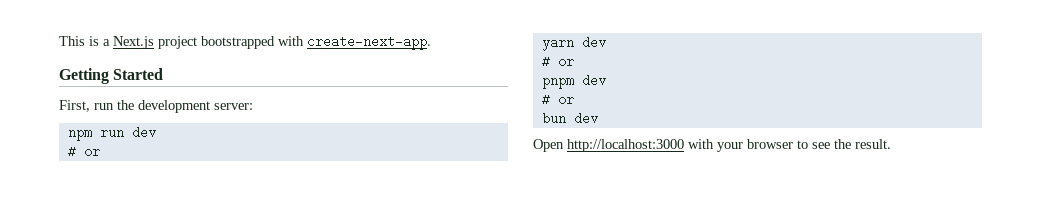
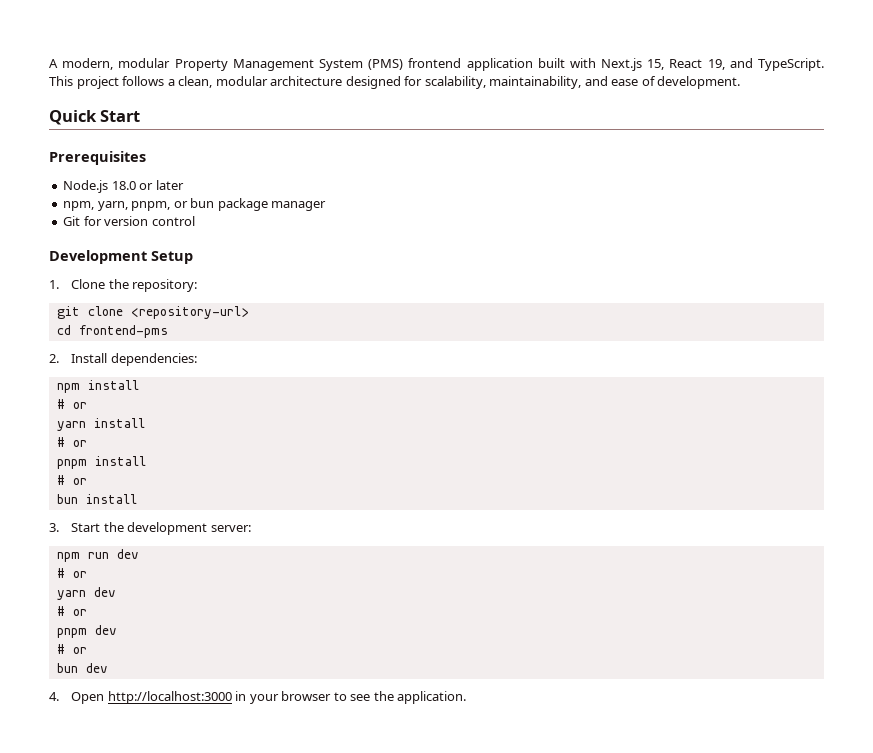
- This is a Next.js project bootstrapped with create-next-app.
- Getting Started
- First, run the development server:
+ A modern, modular Property Management System (PMS) frontend application built with Next.js 15, React 19, and TypeScript. This project follows a clean, modular architecture designed for scalability, maintainability, and ease of development.
+ Quick Start
+ Prerequisites
+ Node.js 18.0 or later
+ npm, yarn, pnpm, or bun package manager
+ Git for version control
+ Development Setup
+ 1. Clone the repository:
+ git clone <repository-url>
+ cd frontend-pms
+ 2. Install dependencies:
+ npm install
+ # or
+ yarn install
+ # or
+ pnpm install
+ # or
+ bun install
+ 3. Start the development server:
- Open http://localhost:3000 with your browser to see the result.
+ 4. Open http://localhost:3000 in your browser to see the application.

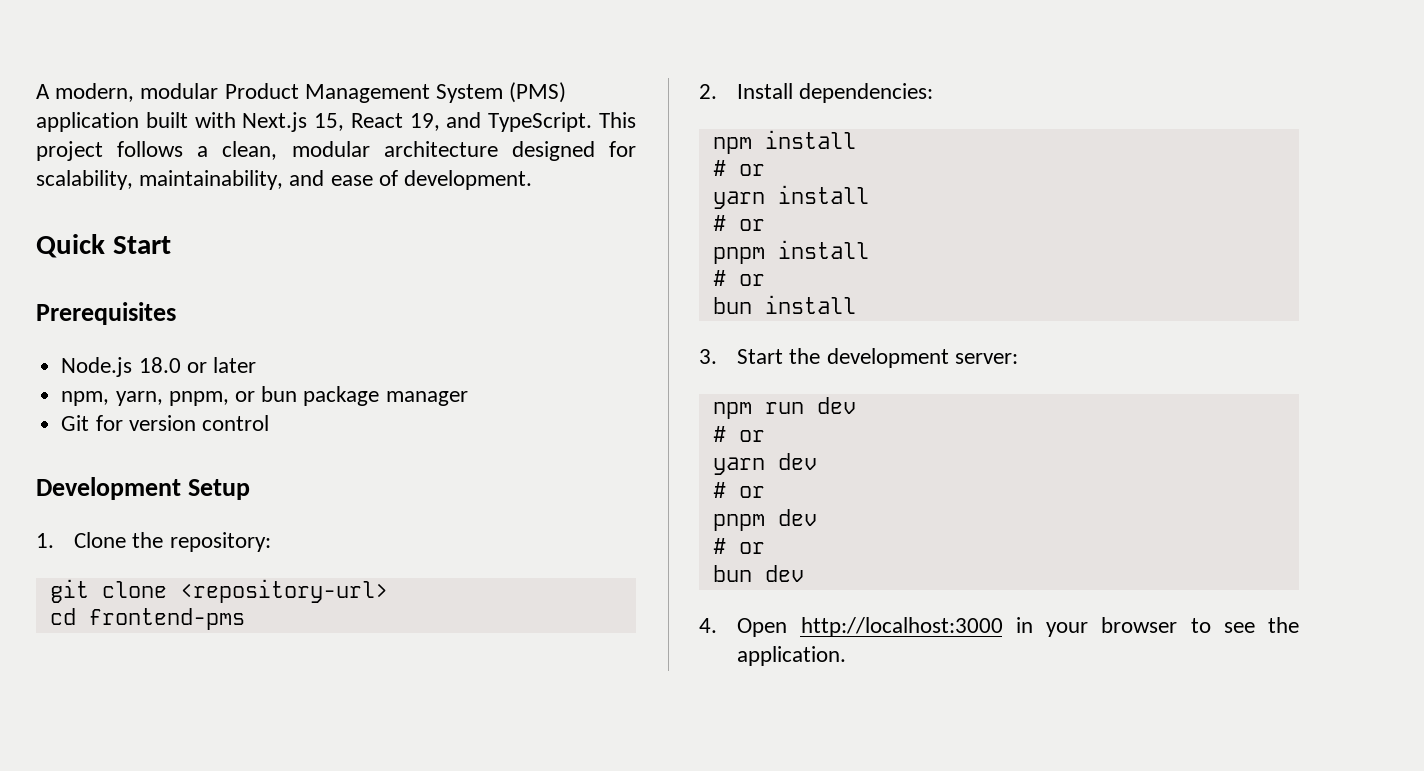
- A modern, modular Property Management System (PMS) frontend application built with Next.js 15, React 19, and TypeScript.
+ A modern, modular Product Management System (PMS) application built with Next.js 15, React 19, and TypeScript.

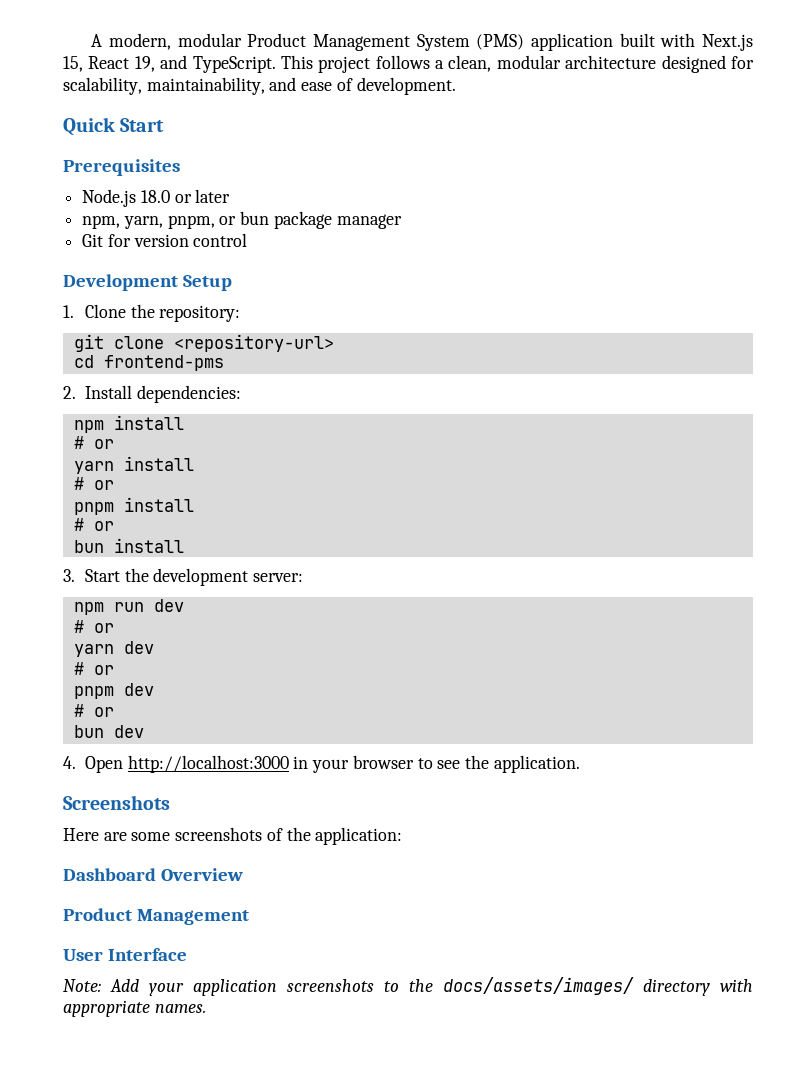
+ Screenshots
+ Here are some screenshots of the application:
+ Dashboard Overview
+ Product Management
+ User Interface
+ Note: Add your application screenshots to the docs/assets/images/ directory with appropriate names.

